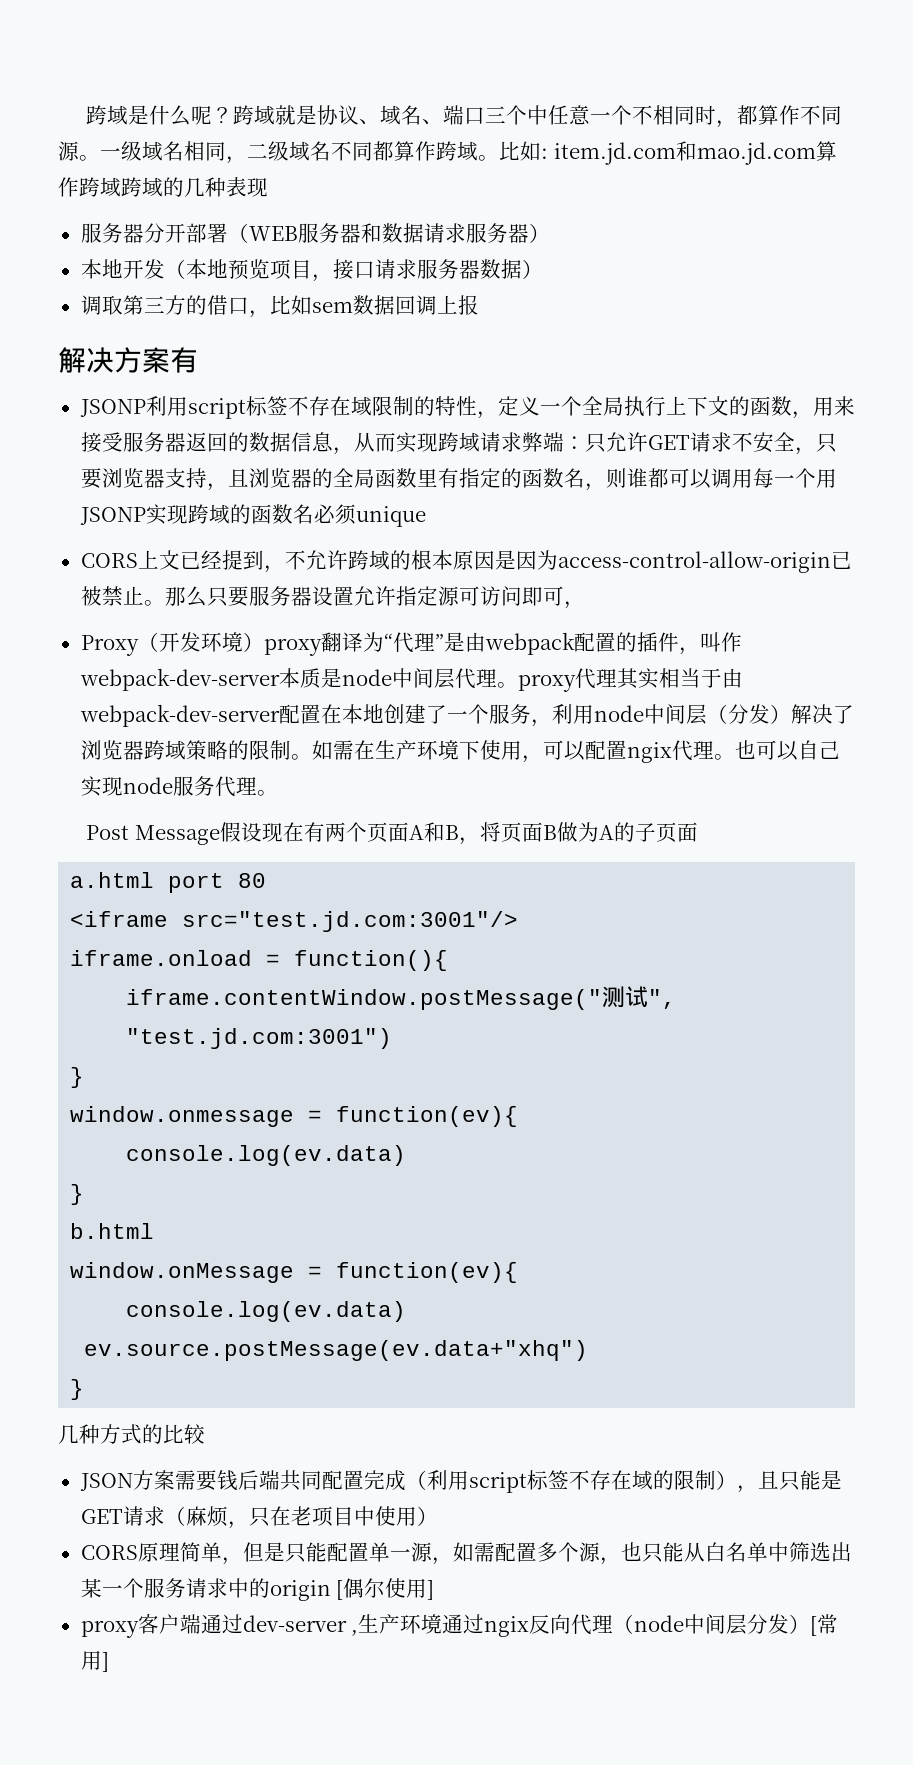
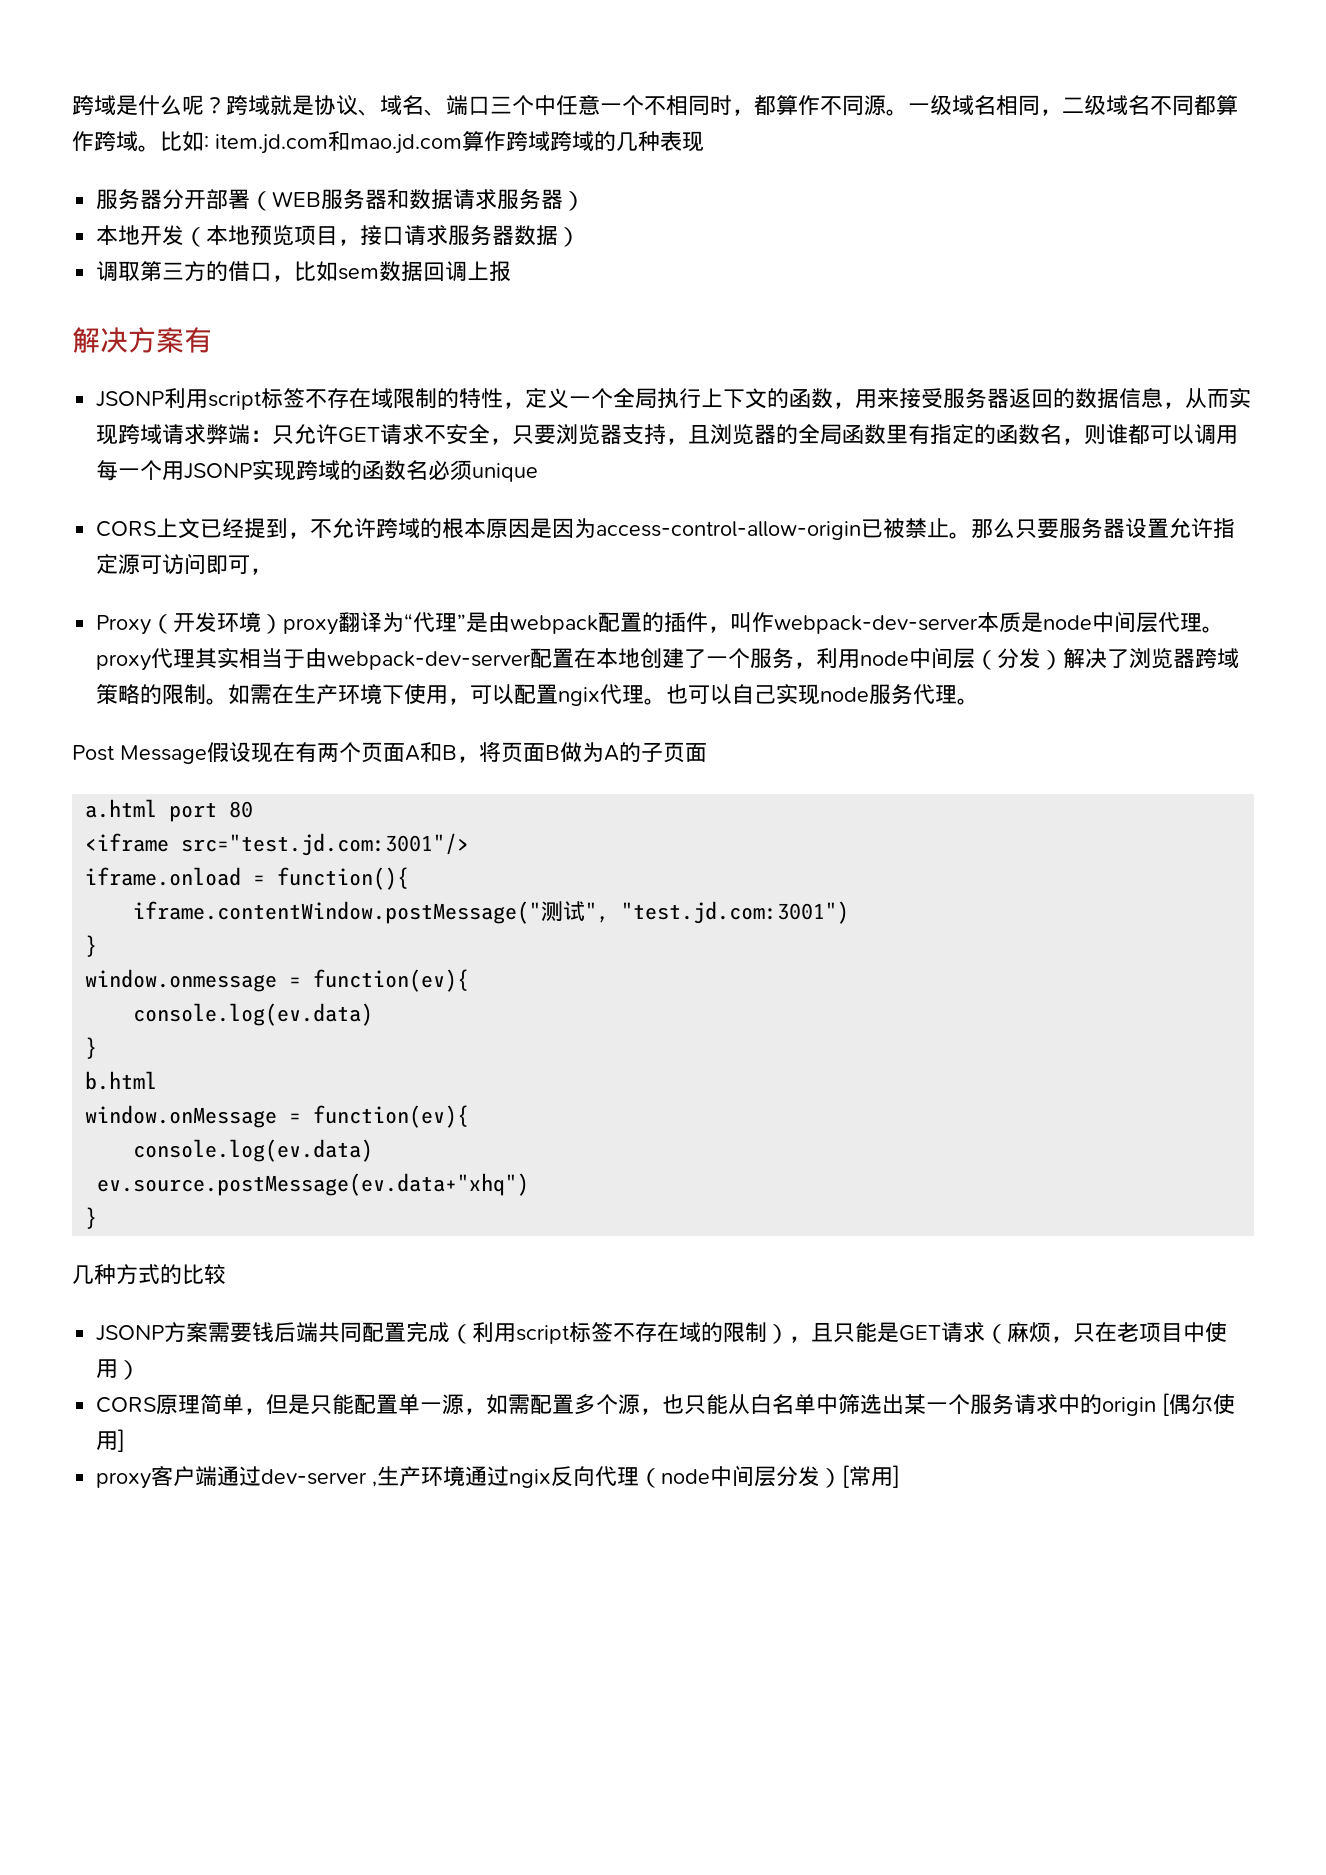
- JSON方案需要钱后端共同配置完成（利用script标签不存在域的限制），且只能是GET请求（麻烦，只在老项目中使用）
+ JSONP方案需要钱后端共同配置完成（利用script标签不存在域的限制），且只能是GET请求（麻烦，只在老项目中使用）

